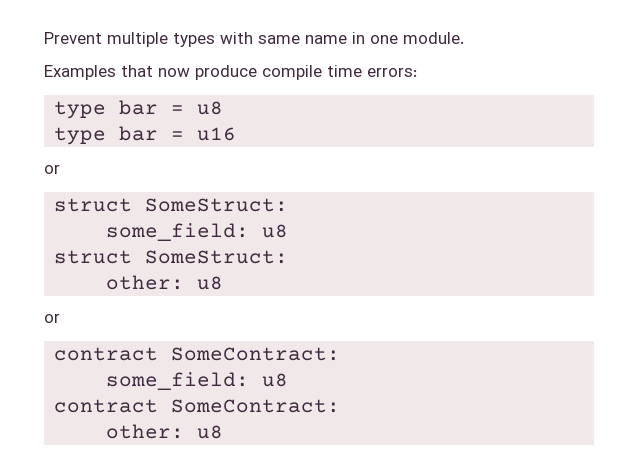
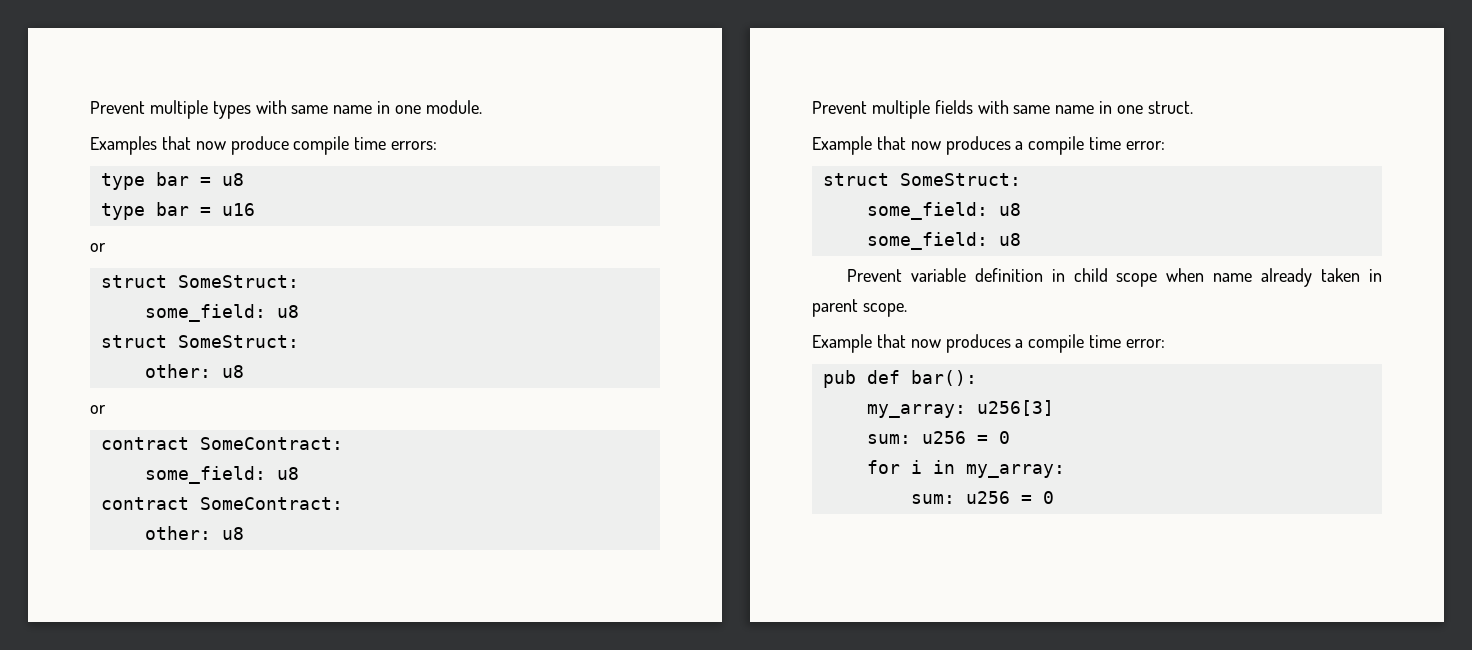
+ Prevent multiple fields with same name in one struct.
+ Example that now produces a compile time error:
+ struct SomeStruct:
+ some_field: u8
+ some_field: u8
+ Prevent variable definition in child scope when name already taken in parent scope.
+ Example that now produces a compile time error:
+ pub def bar():
+ my_array: u256[3]
+ sum: u256 = 0
+ for i in my_array:
+ sum: u256 = 0

